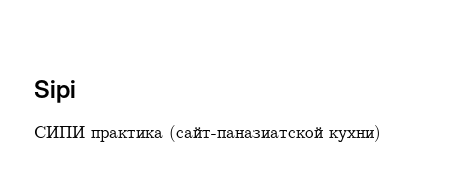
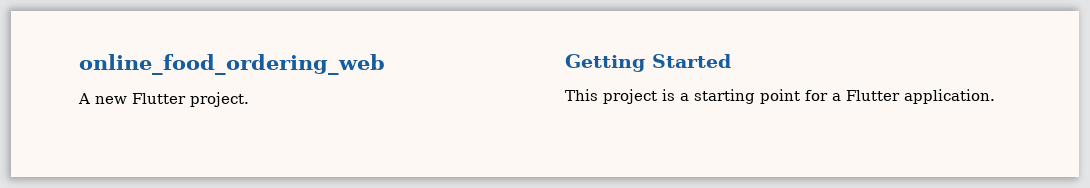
- Sipi
- СИПИ практика (сайт-паназиатской кухни)
+ online_food_ordering_web
+ A new Flutter project.
+ Getting Started
+ This project is a starting point for a Flutter application.

